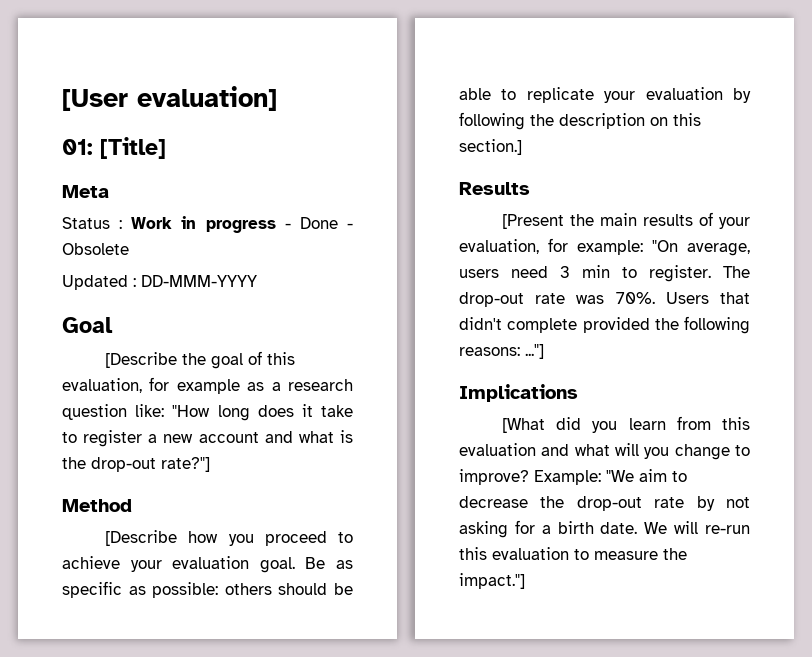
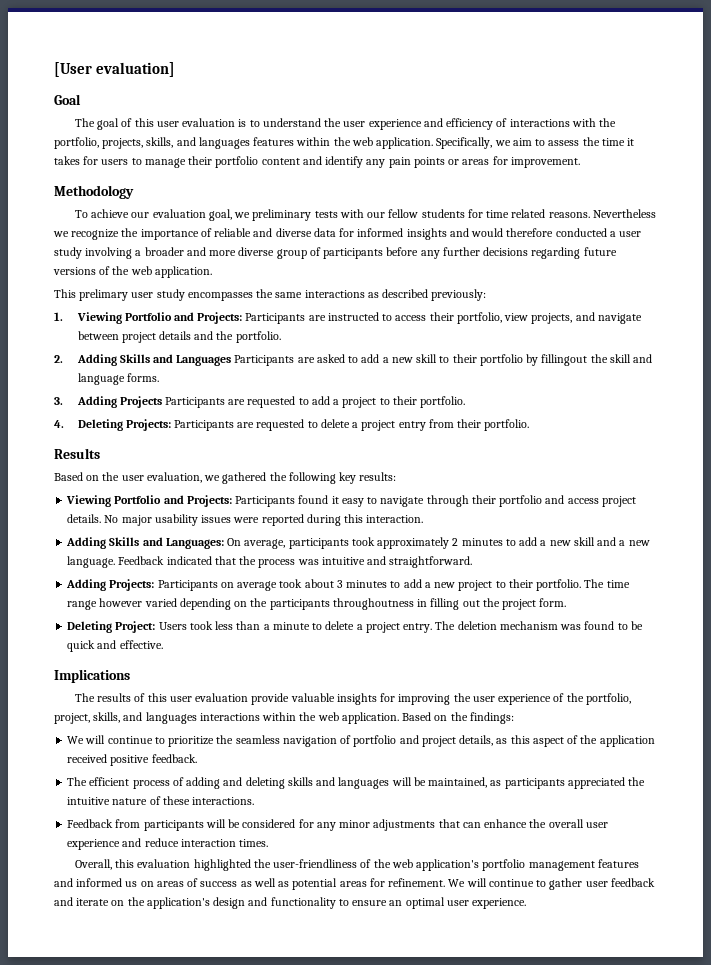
- 01: [Title]
- Meta
- Status : Work in progress - Done - Obsolete
- Updated : DD-MMM-YYYY
- [Describe the goal of this evaluation, for example as a research question like: "How long does it take to register a new account and what is the drop-out rate?"]
- Method
- [Describe how you proceed to achieve your evaluation goal. Be as specific as possible: others should be able to replicate your evaluation by following the description on this section.]
+ The goal of this user evaluation is to understand the user experience and efficiency of interactions with the portfolio, projects, skills, and languages features within the web application. Specifically, we aim to assess the time it takes for users to manage their portfolio content and identify any pain points or areas for improvement.
+ Methodology
+ To achieve our evaluation goal, we preliminary tests with our fellow students for time related reasons. Nevertheless we recognize the importance of reliable and diverse data for informed insights and would therefore conducted a user study involving a broader and more diverse group of participants before any further decisions regarding future versions of the web application.
+ This prelimary user study encompasses the same interactions as described previously:
+ 1. Viewing Portfolio and Projects: Participants are instructed to access their portfolio, view projects, and navigate between project details and the portfolio.
+ 2. Adding Skills and Languages Participants are asked to add a new skill to their portfolio by fillingout the skill and language forms.
+ 3. Adding Projects Participants are requested to add a project to their portfolio.
+ 4. Deleting Projects: Participants are requested to delete a project entry from their portfolio.
  Results
- [Present the main results of your evaluation, for example: "On average, users need 3 min to register. The drop-out rate was 70%. Users that didn't complete provided the following reasons: ..."]
+ Based on the user evaluation, we gathered the following key results:
+ Viewing Portfolio and Projects: Participants found it easy to navigate through their portfolio and access project details. No major usability issues were reported during this interaction.
+ Adding Skills and Languages: On average, participants took approximately 2 minutes to add a new skill and a new language. Feedback indicated that the process was intuitive and straightforward.
+ Adding Projects: Participants on average took about 3 minutes to add a new project to their portfolio. The time range however varied depending on the participants throughoutness in filling out the project form.
+ Deleting Project: Users took less than a minute to delete a project entry. The deletion mechanism was found to be quick and effective.
  Implications
- [What did you learn from this evaluation and what will you change to improve? Example: "We aim to decrease the drop-out rate by not asking for a birth date. We will re-run this evaluation to measure the impact."]
+ The results of this user evaluation provide valuable insights for improving the user experience of the portfolio, project, skills, and languages interactions within the web application. Based on the findings:
+ We will continue to prioritize the seamless navigation of portfolio and project details, as this aspect of the application received positive feedback.
+ The efficient process of adding and deleting skills and languages will be maintained, as participants appreciated the intuitive nature of these interactions.
+ Feedback from participants will be considered for any minor adjustments that can enhance the overall user experience and reduce interaction times.
+ Overall, this evaluation highlighted the user-friendliness of the web application's portfolio management features and informed us on areas of success as well as potential areas for refinement. We will continue to gather user feedback and iterate on the application's design and functionality to ensure an optimal user experience.

